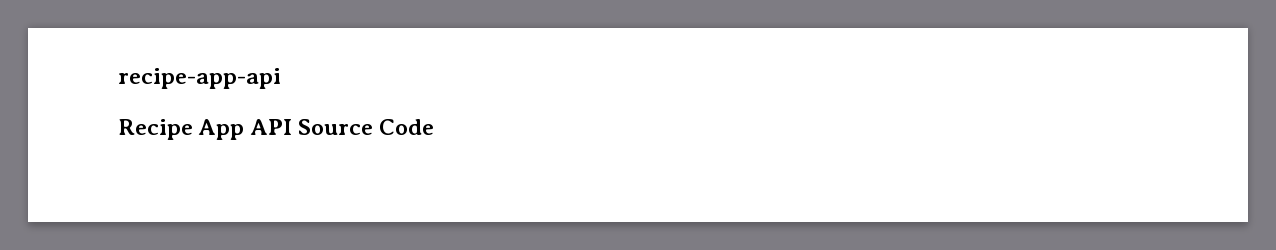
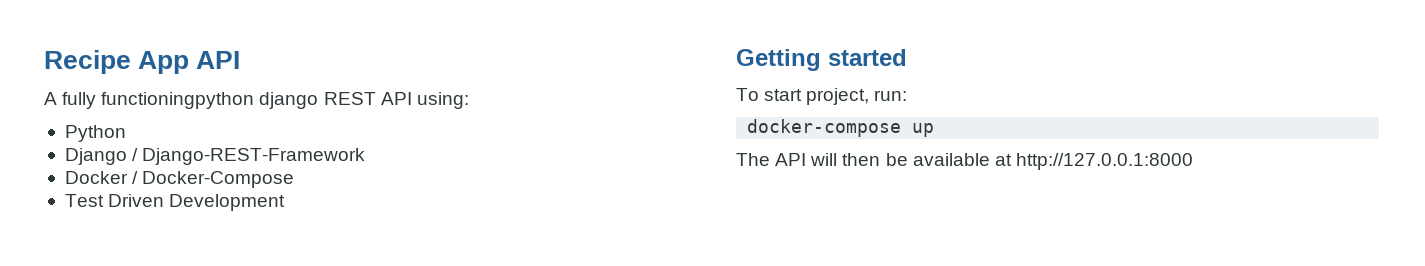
- recipe-app-api
- Recipe App API Source Code
+ Recipe App API
+ A fully functioningpython django REST API using:
+ Python
+ Django / Django-REST-Framework
+ Docker / Docker-Compose
+ Test Driven Development
+ Getting started
+ To start project, run:
+ docker-compose up
+ The API will then be available at http://127.0.0.1:8000

